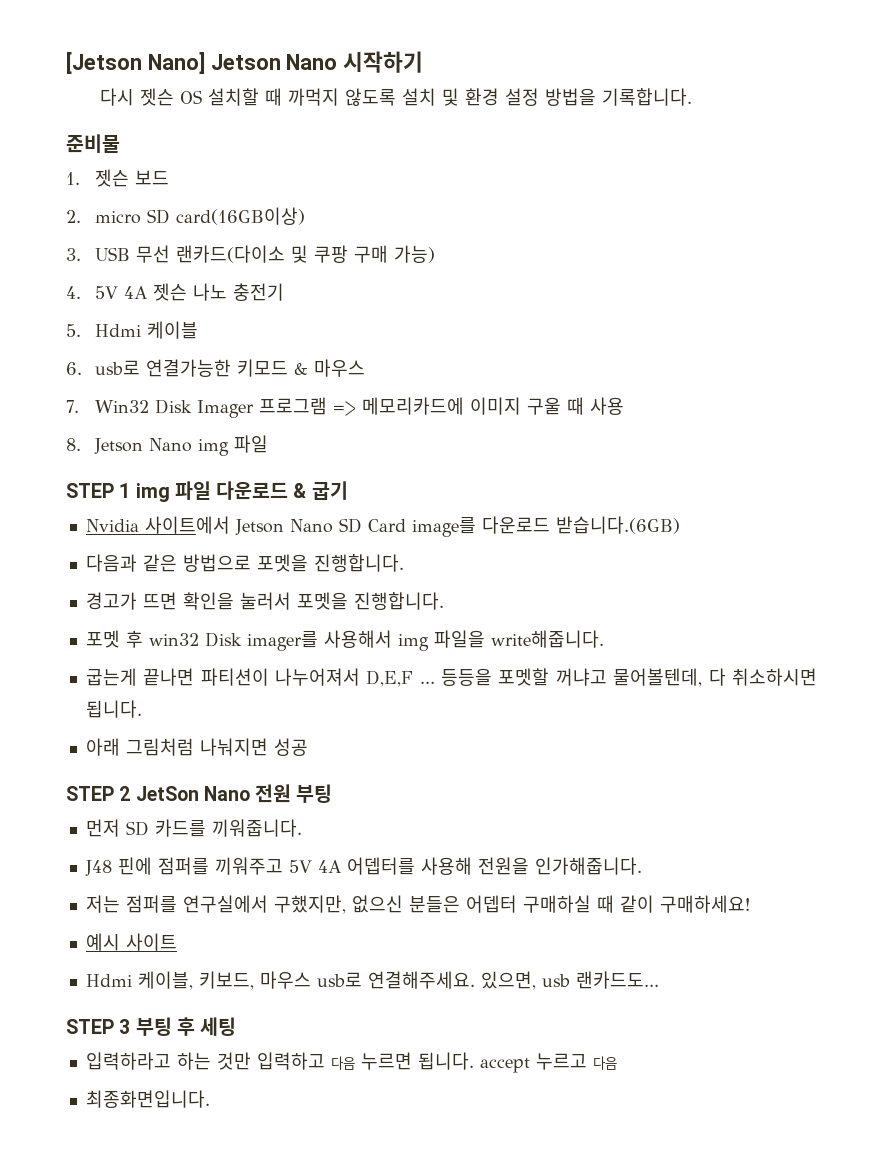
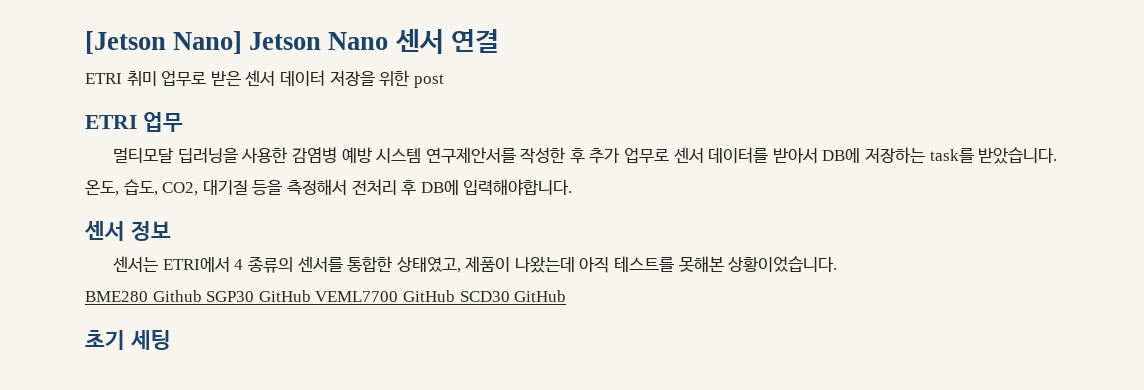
- [Jetson Nano] Jetson Nano 시작하기
- 다시 젯슨 OS 설치할 때 까먹지 않도록 설치 및 환경 설정 방법을 기록합니다.
- 준비물
- 1. 젯슨 보드
- 2. micro SD card(16GB이상)
- 3. USB 무선 랜카드(다이소 및 쿠팡 구매 가능)
- 4. 5V 4A 젯슨 나노 충전기
- 5. Hdmi 케이블
- 6. usb로 연결가능한 키모드 & 마우스
- 7. Win32 Disk Imager 프로그램 => 메모리카드에 이미지 구울 때 사용
- 8. Jetson Nano img 파일
- STEP 1 img 파일 다운로드 & 굽기
- Nvidia 사이트에서 Jetson Nano SD Card image를 다운로드 받습니다.(6GB)
- 다음과 같은 방법으로 포멧을 진행합니다.
- 경고가 뜨면 확인을 눌러서 포멧을 진행합니다.
- 포멧 후 win32 Disk imager를 사용해서 img 파일을 write해줍니다.
- 굽는게 끝나면 파티션이 나누어져서 D,E,F ... 등등을 포멧할 꺼냐고 물어볼텐데, 다 취소하시면 됩니다.
- 아래 그림처럼 나눠지면 성공
- STEP 2 JetSon Nano 전원 부팅
- 먼저 SD 카드를 끼워줍니다.
- J48 핀에 점퍼를 끼워주고 5V 4A 어뎁터를 사용해 전원을 인가해줍니다.
- 저는 점퍼를 연구실에서 구했지만, 없으신 분들은 어뎁터 구매하실 때 같이 구매하세요!
- 예시 사이트
- Hdmi 케이블, 키보드, 마우스 usb로 연결해주세요. 있으면, usb 랜카드도...
- STEP 3 부팅 후 세팅
- 입력하라고 하는 것만 입력하고 다음 누르면 됩니다. accept 누르고 다음
- 최종화면입니다.
+ [Jetson Nano] Jetson Nano 센서 연결
+ ETRI 취미 업무로 받은 센서 데이터 저장을 위한 post
+ ETRI 업무
+ 멀티모달 딥러닝을 사용한 감염병 예방 시스템 연구제안서를 작성한 후 추가 업무로 센서 데이터를 받아서 DB에 저장하는 task를 받았습니다.
+ 온도, 습도, CO2, 대기질 등을 측정해서 전처리 후 DB에 입력해야합니다.
+ 센서 정보
+ 센서는 ETRI에서 4 종류의 센서를 통합한 상태였고, 제품이 나왔는데 아직 테스트를 못해본 상황이었습니다.
+ BME280 Github SGP30 GitHub VEML7700 GitHub SCD30 GitHub
+ 초기 세팅

